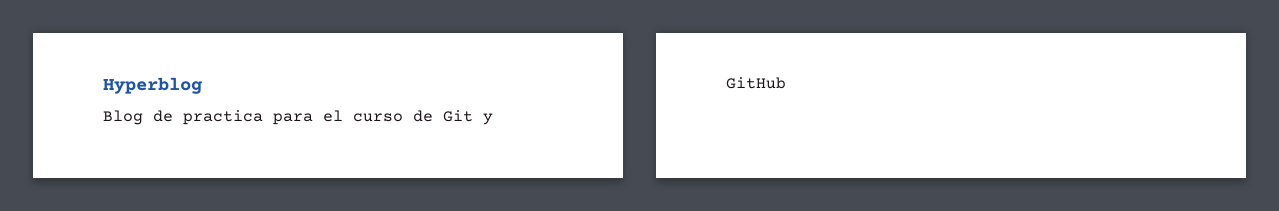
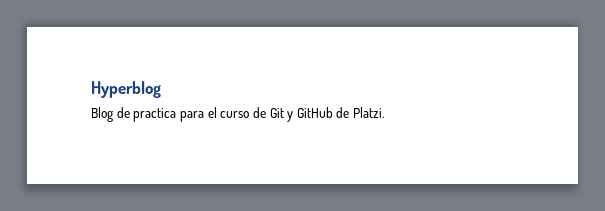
- Blog de practica para el curso de Git y GitHub
+ Blog de practica para el curso de Git y GitHub de Platzi.

